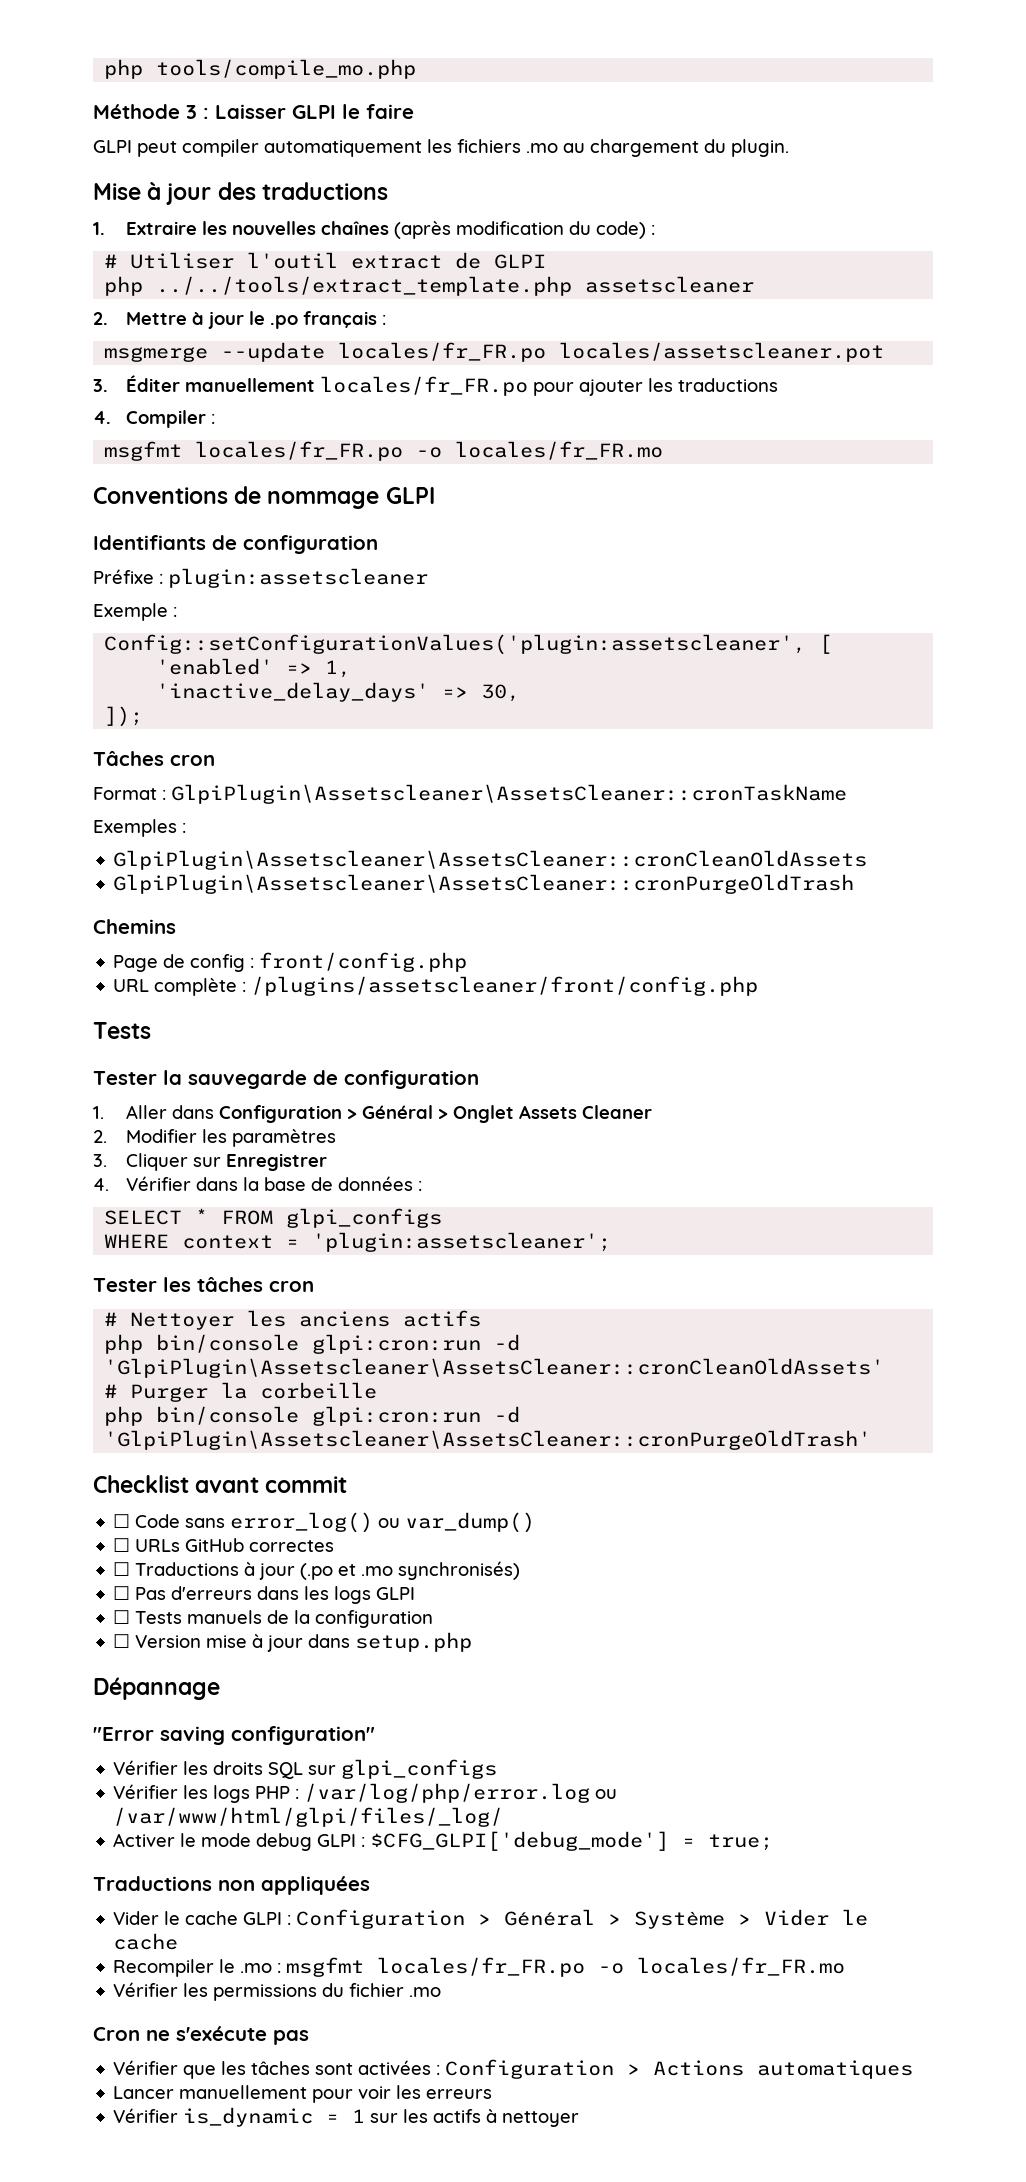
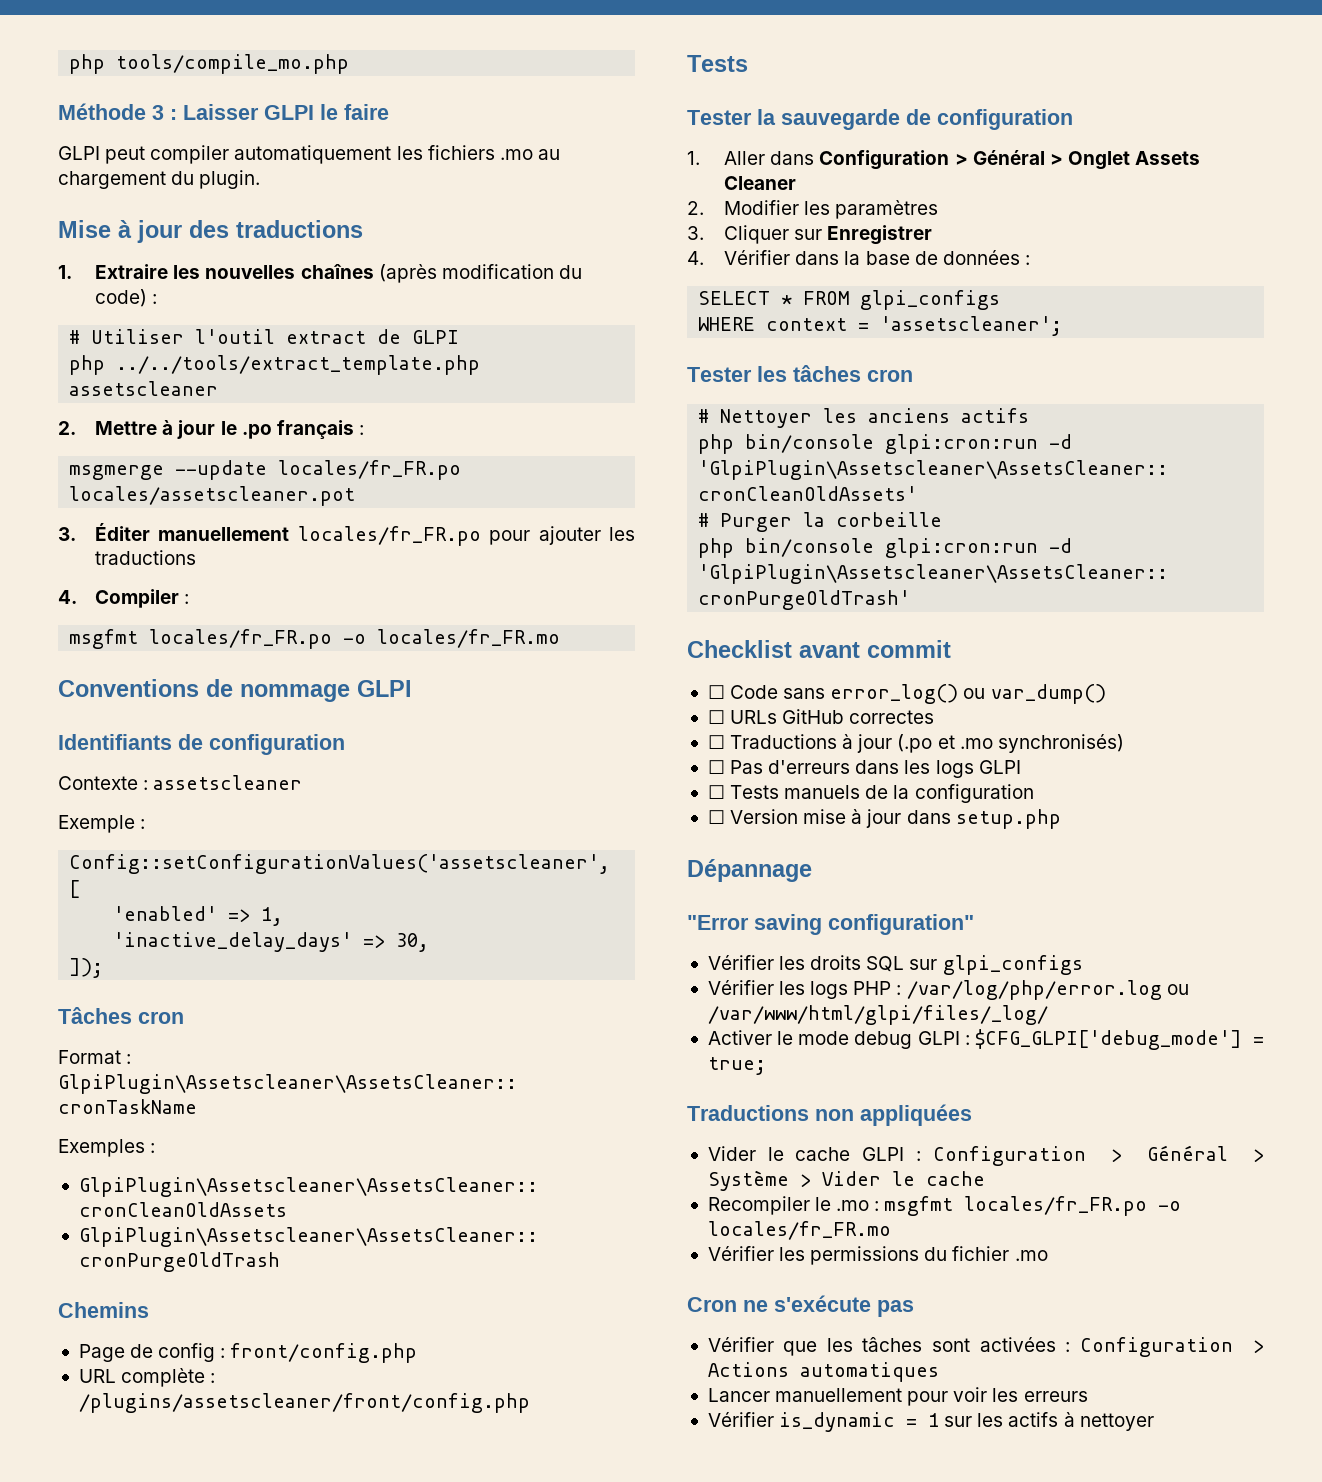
- Préfixe : plugin:assetscleaner
+ Contexte : assetscleaner
- Config::setConfigurationValues('plugin:assetscleaner', [
+ Config::setConfigurationValues('assetscleaner', [
- WHERE context = 'plugin:assetscleaner';
+ WHERE context = 'assetscleaner';

